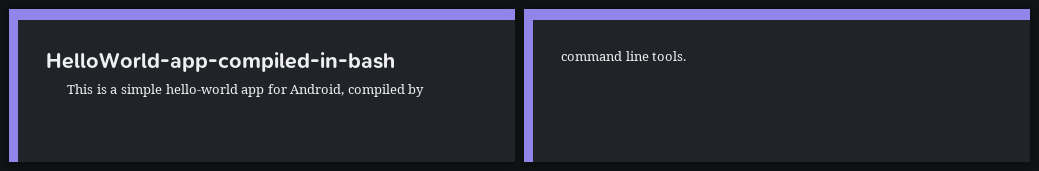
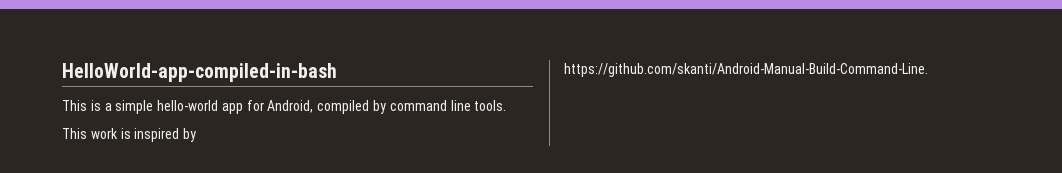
+ This work is inspired by https://github.com/skanti/Android-Manual-Build-Command-Line.

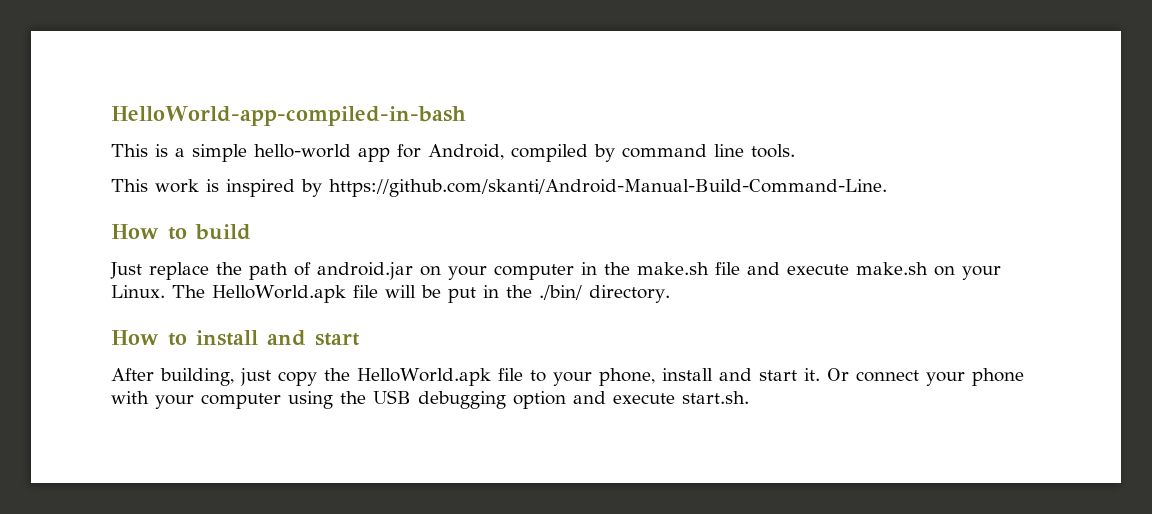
+ How to build
+ Just replace the path of android.jar on your computer in the make.sh file and execute make.sh on your Linux. The HelloWorld.apk file will be put in the ./bin/ directory.
+ How to install and start
+ After building, just copy the HelloWorld.apk file to your phone, install and start it. Or connect your phone with your computer using the USB debugging option and execute start.sh.

